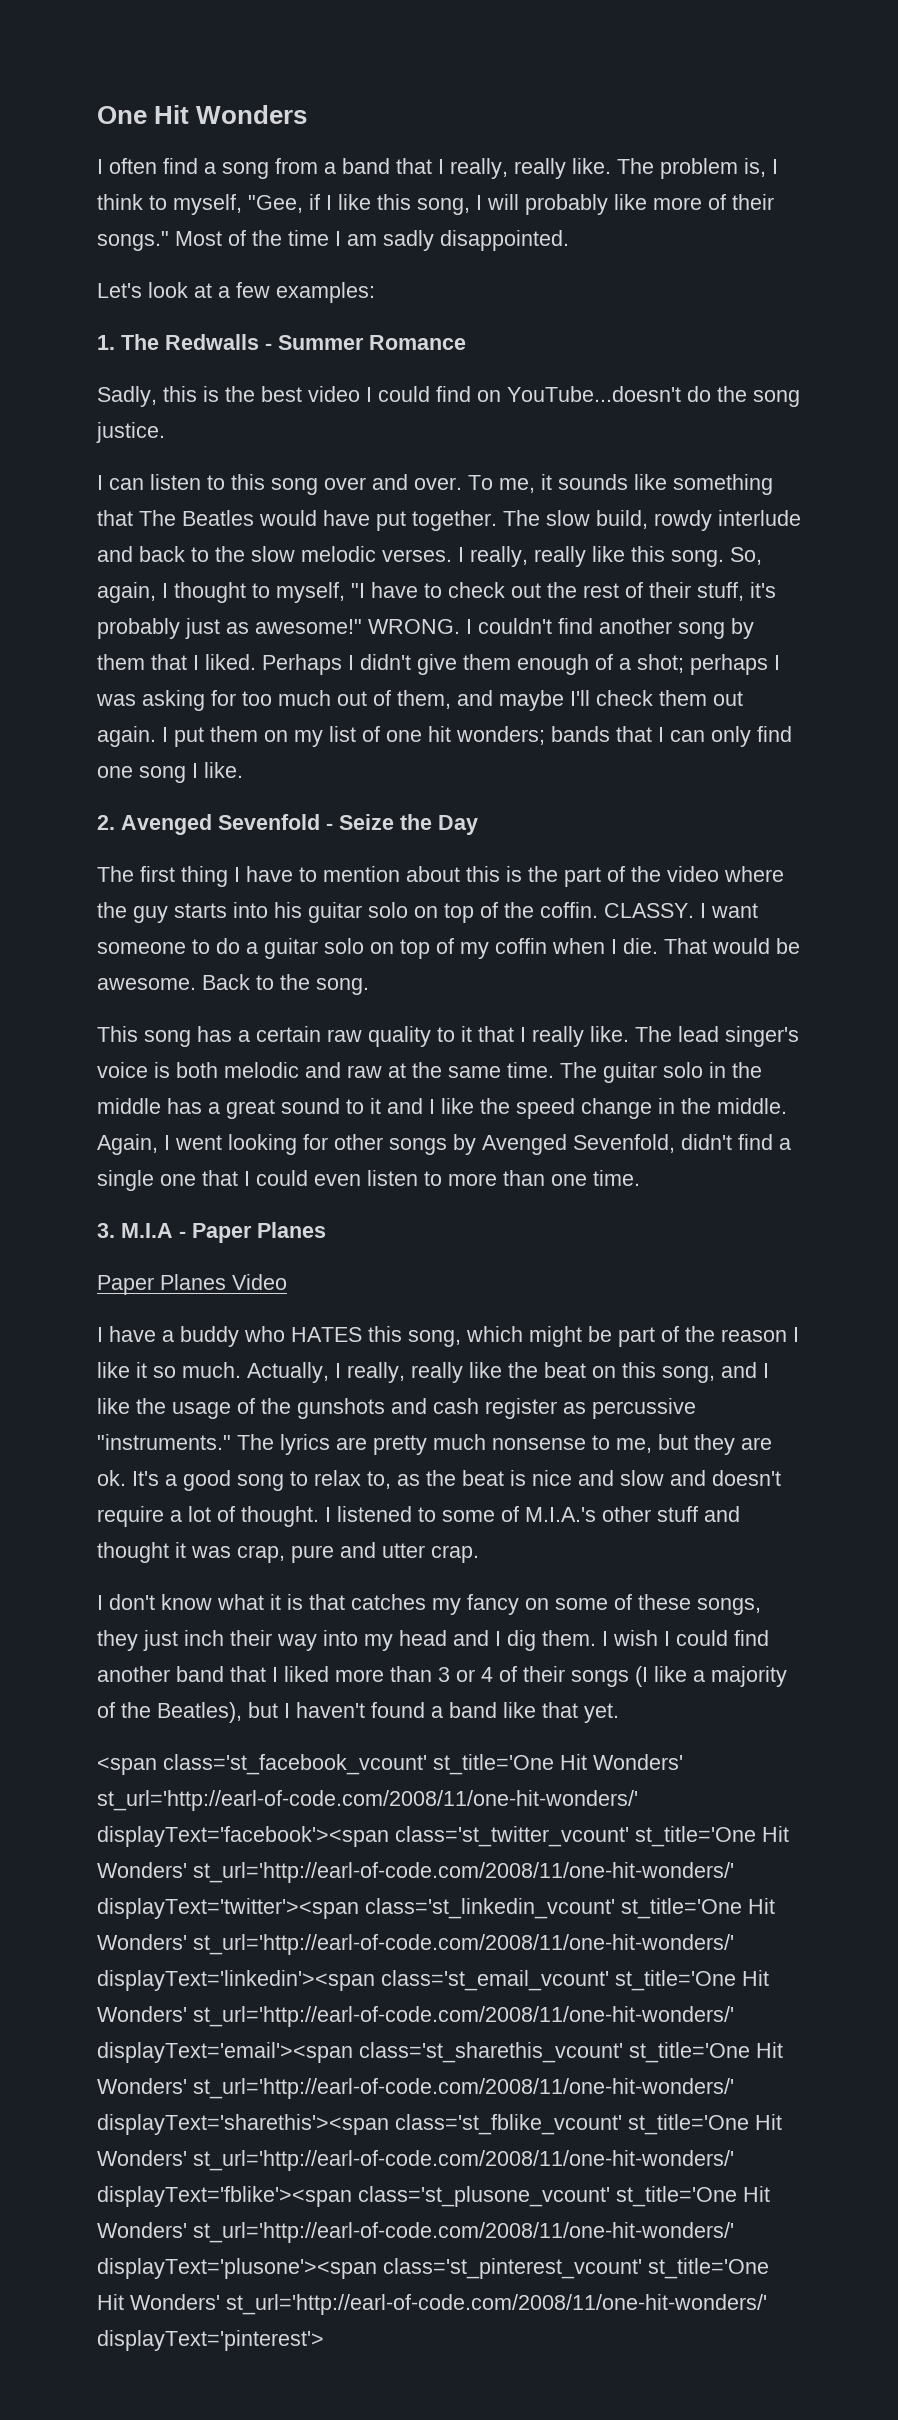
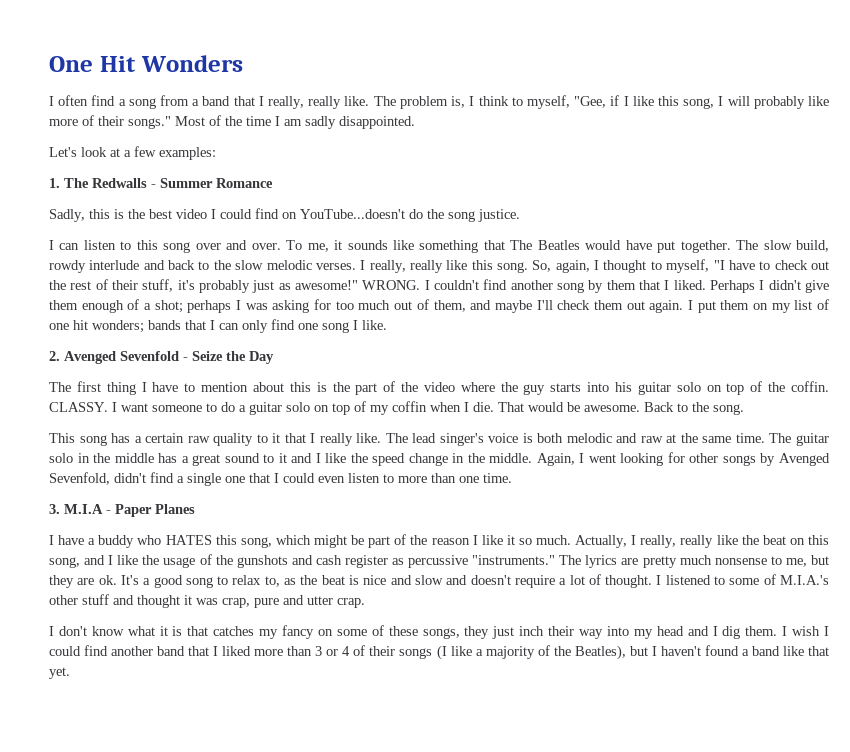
- Paper Planes Video
- <span class='st_facebook_vcount' st_title='One Hit Wonders' st_url='http://earl-of-code.com/2008/11/one-hit-wonders/' displayText='facebook'><span class='st_twitter_vcount' st_title='One Hit Wonders' st_url='http://earl-of-code.com/2008/11/one-hit-wonders/' displayText='twitter'><span class='st_linkedin_vcount' st_title='One Hit Wonders' st_url='http://earl-of-code.com/2008/11/one-hit-wonders/' displayText='linkedin'><span class='st_email_vcount' st_title='One Hit Wonders' st_url='http://earl-of-code.com/2008/11/one-hit-wonders/' displayText='email'><span class='st_sharethis_vcount' st_title='One Hit Wonders' st_url='http://earl-of-code.com/2008/11/one-hit-wonders/' displayText='sharethis'><span class='st_fblike_vcount' st_title='One Hit Wonders' st_url='http://earl-of-code.com/2008/11/one-hit-wonders/' displayText='fblike'><span class='st_plusone_vcount' st_title='One Hit Wonders' st_url='http://earl-of-code.com/2008/11/one-hit-wonders/' displayText='plusone'><span class='st_pinterest_vcount' st_title='One Hit Wonders' st_url='http://earl-of-code.com/2008/11/one-hit-wonders/' displayText='pinterest'>

